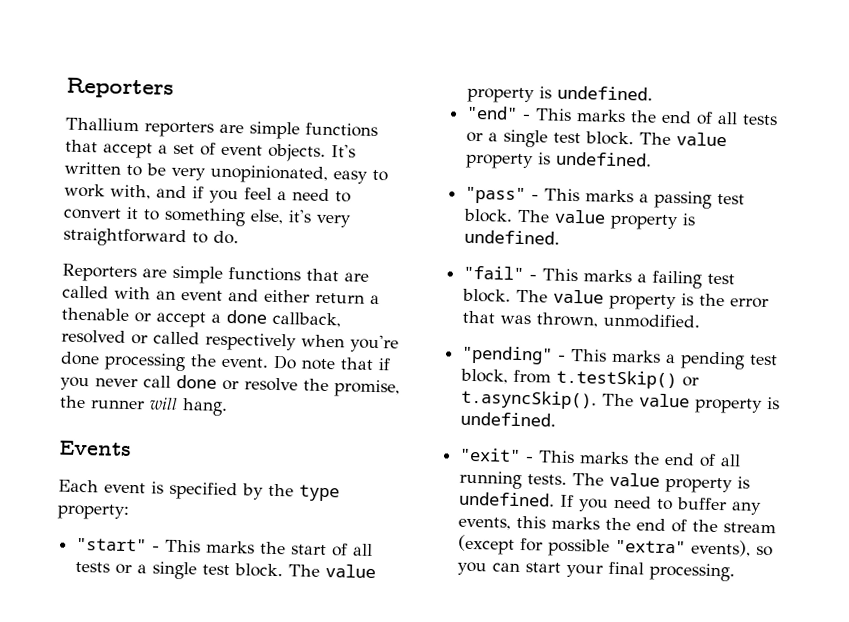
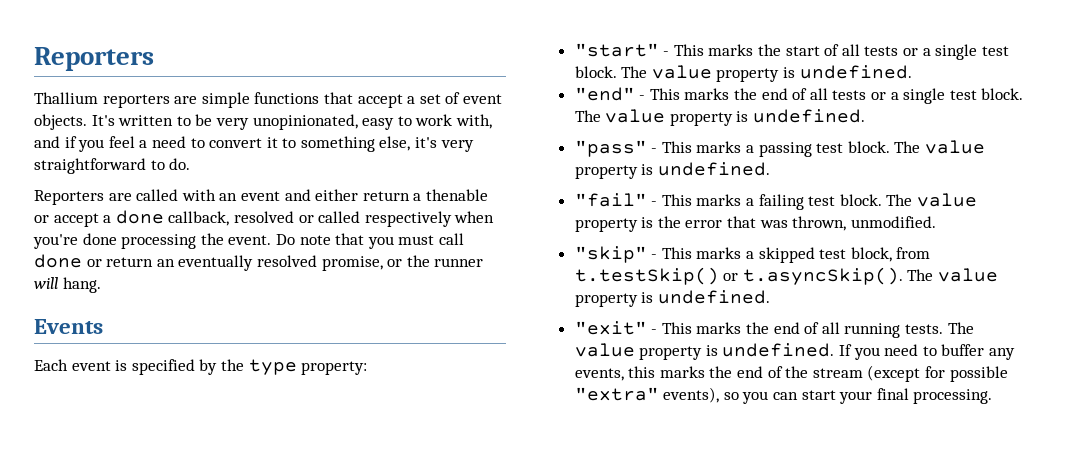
- Reporters are simple functions that are called with an event and either return a thenable or accept a done callback, resolved or called respectively when you're done processing the event.
+ Reporters are called with an event and either return a thenable or accept a done callback, resolved or called respectively when you're done processing the event.
- Do note that if you never call done or resolve the promise, the runner will hang.
+ Do note that you must call done or return an eventually resolved promise, or the runner will hang.
- "pending" - This marks a pending test block, from t.testSkip() or t.asyncSkip(). The value property is undefined.
+ "skip" - This marks a skipped test block, from t.testSkip() or t.asyncSkip(). The value property is undefined.

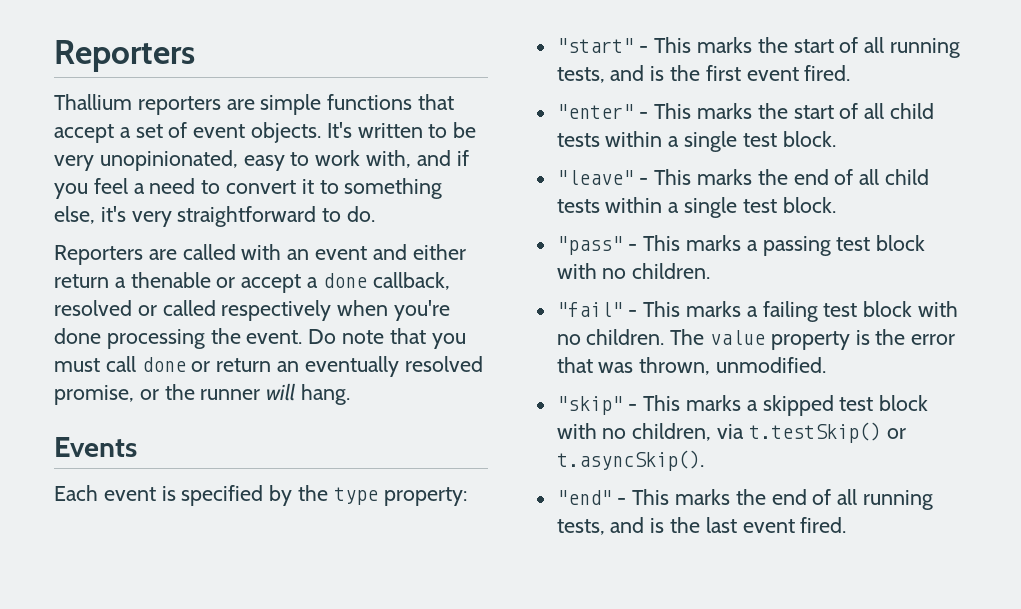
- "start" - This marks the start of all tests or a single test block. The value property is undefined.
- "end" - This marks the end of all tests or a single test block. The value property is undefined.
+ "start" - This marks the start of all running tests, and is the first event fired.
+ "enter" - This marks the start of all child tests within a single test block.
+ "leave" - This marks the end of all child tests within a single test block.
- "pass" - This marks a passing test block. The value property is undefined.
+ "pass" - This marks a passing test block with no children.
- "fail" - This marks a failing test block.
+ "fail" - This marks a failing test block with no children.
- "skip" - This marks a skipped test block, from t.testSkip() or t.asyncSkip(). The value property is undefined.
- "exit" - This marks the end of all running tests. The value property is undefined. If you need to buffer any events, this marks the end of the stream (except for possible "extra" events), so you can start your final processing.
+ "skip" - This marks a skipped test block with no children, via t.testSkip() or t.asyncSkip().
+ "end" - This marks the end of all running tests, and is the last event fired.

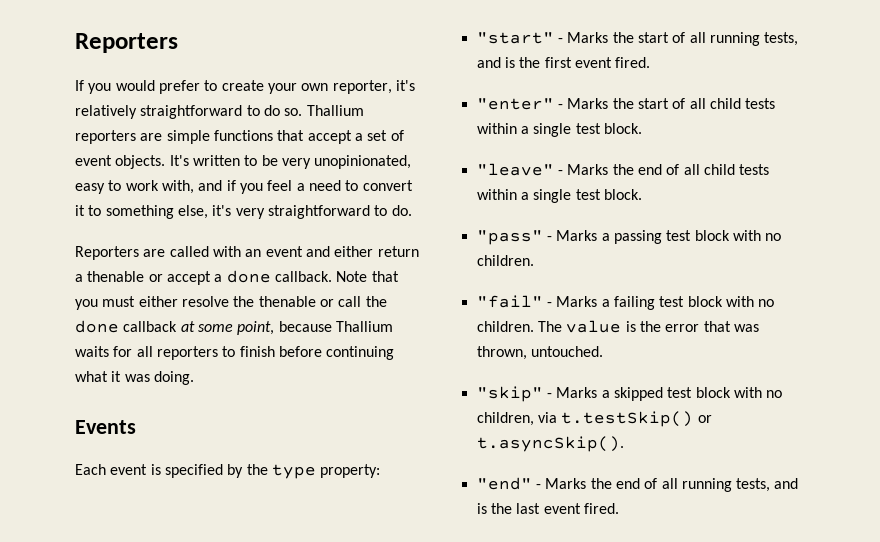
+ If you would prefer to create your own reporter, it's relatively straightforward to do so.
- Reporters are called with an event and either return a thenable or accept a done callback, resolved or called respectively when you're done processing the event. Do note that you must call done or return an eventually resolved promise, or the runner will hang.
+ Reporters are called with an event and either return a thenable or accept a done callback. Note that you must either resolve the thenable or call the done callback at some point, because Thallium waits for all reporters to finish before continuing what it was doing.
- "start" - This marks the start of all running tests, and is the first event fired.
+ "start" - Marks the start of all running tests, and is the first event fired.
- "enter" - This marks the start of all child tests within a single test block.
+ "enter" - Marks the start of all child tests within a single test block.
- "leave" - This marks the end of all child tests within a single test block.
+ "leave" - Marks the end of all child tests within a single test block.
- "pass" - This marks a passing test block with no children.
+ "pass" - Marks a passing test block with no children.
- "fail" - This marks a failing test block with no children.
+ "fail" - Marks a failing test block with no children.
- The value property is the error that was thrown, unmodified.
+ The value is the error that was thrown, untouched.
- "skip" - This marks a skipped test block with no children, via t.testSkip() or t.asyncSkip().
+ "skip" - Marks a skipped test block with no children, via t.testSkip() or t.asyncSkip().
- "end" - This marks the end of all running tests, and is the last event fired.
+ "end" - Marks the end of all running tests, and is the last event fired.

